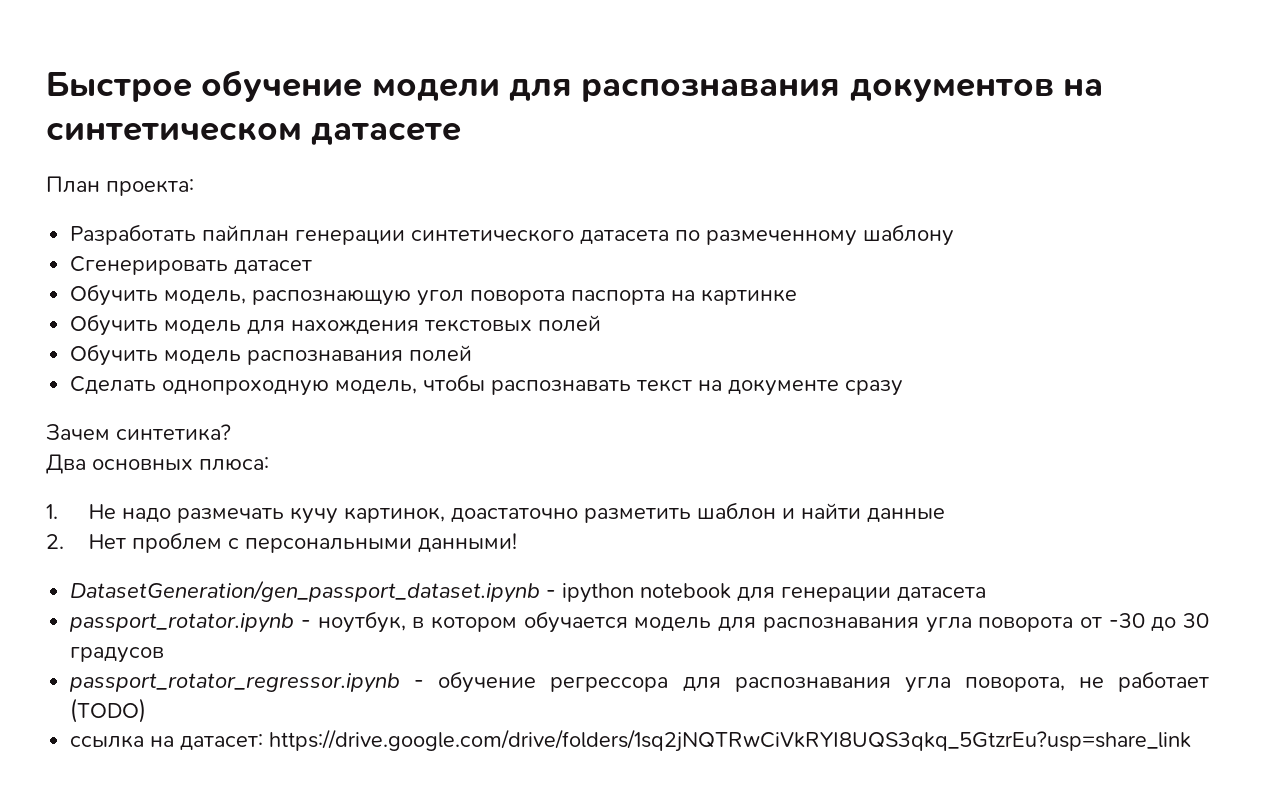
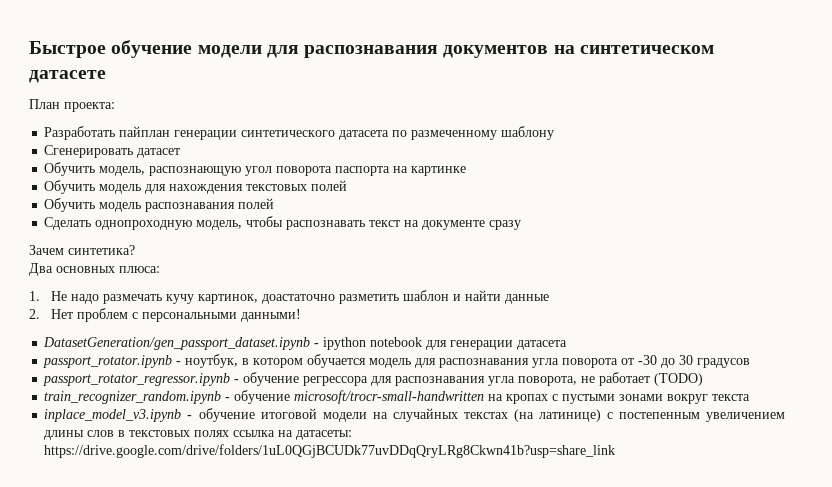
- ссылка на датасет: https://drive.google.com/drive/folders/1sq2jNQTRwCiVkRYI8UQS3qkq_5GtzrEu?usp=share_link
+ train_recognizer_random.ipynb - обучение microsoft/trocr-small-handwritten на кропах с пустыми зонами вокруг текста
+ inplace_model_v3.ipynb - обучение итоговой модели на случайных текстах (на латинице) с постепенным увеличением длины слов в текстовых полях ссылка на датасеты: https://drive.google.com/drive/folders/1uL0QGjBCUDk77uvDDqQryLRg8Ckwn41b?usp=share_link

